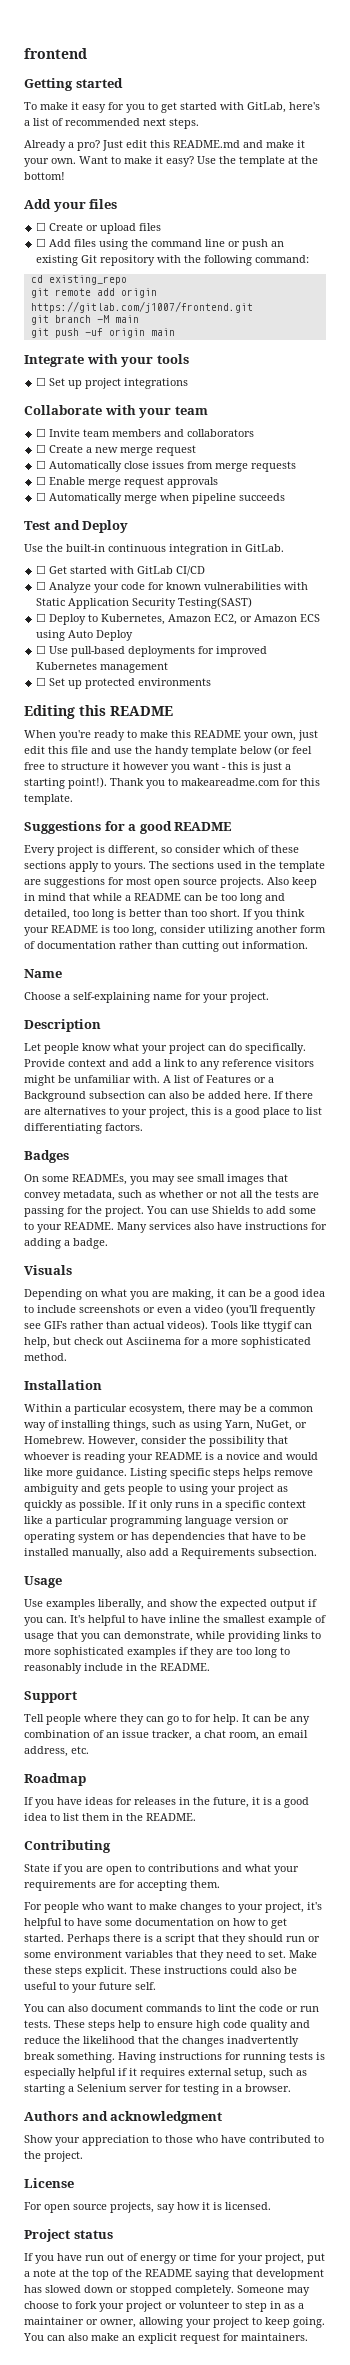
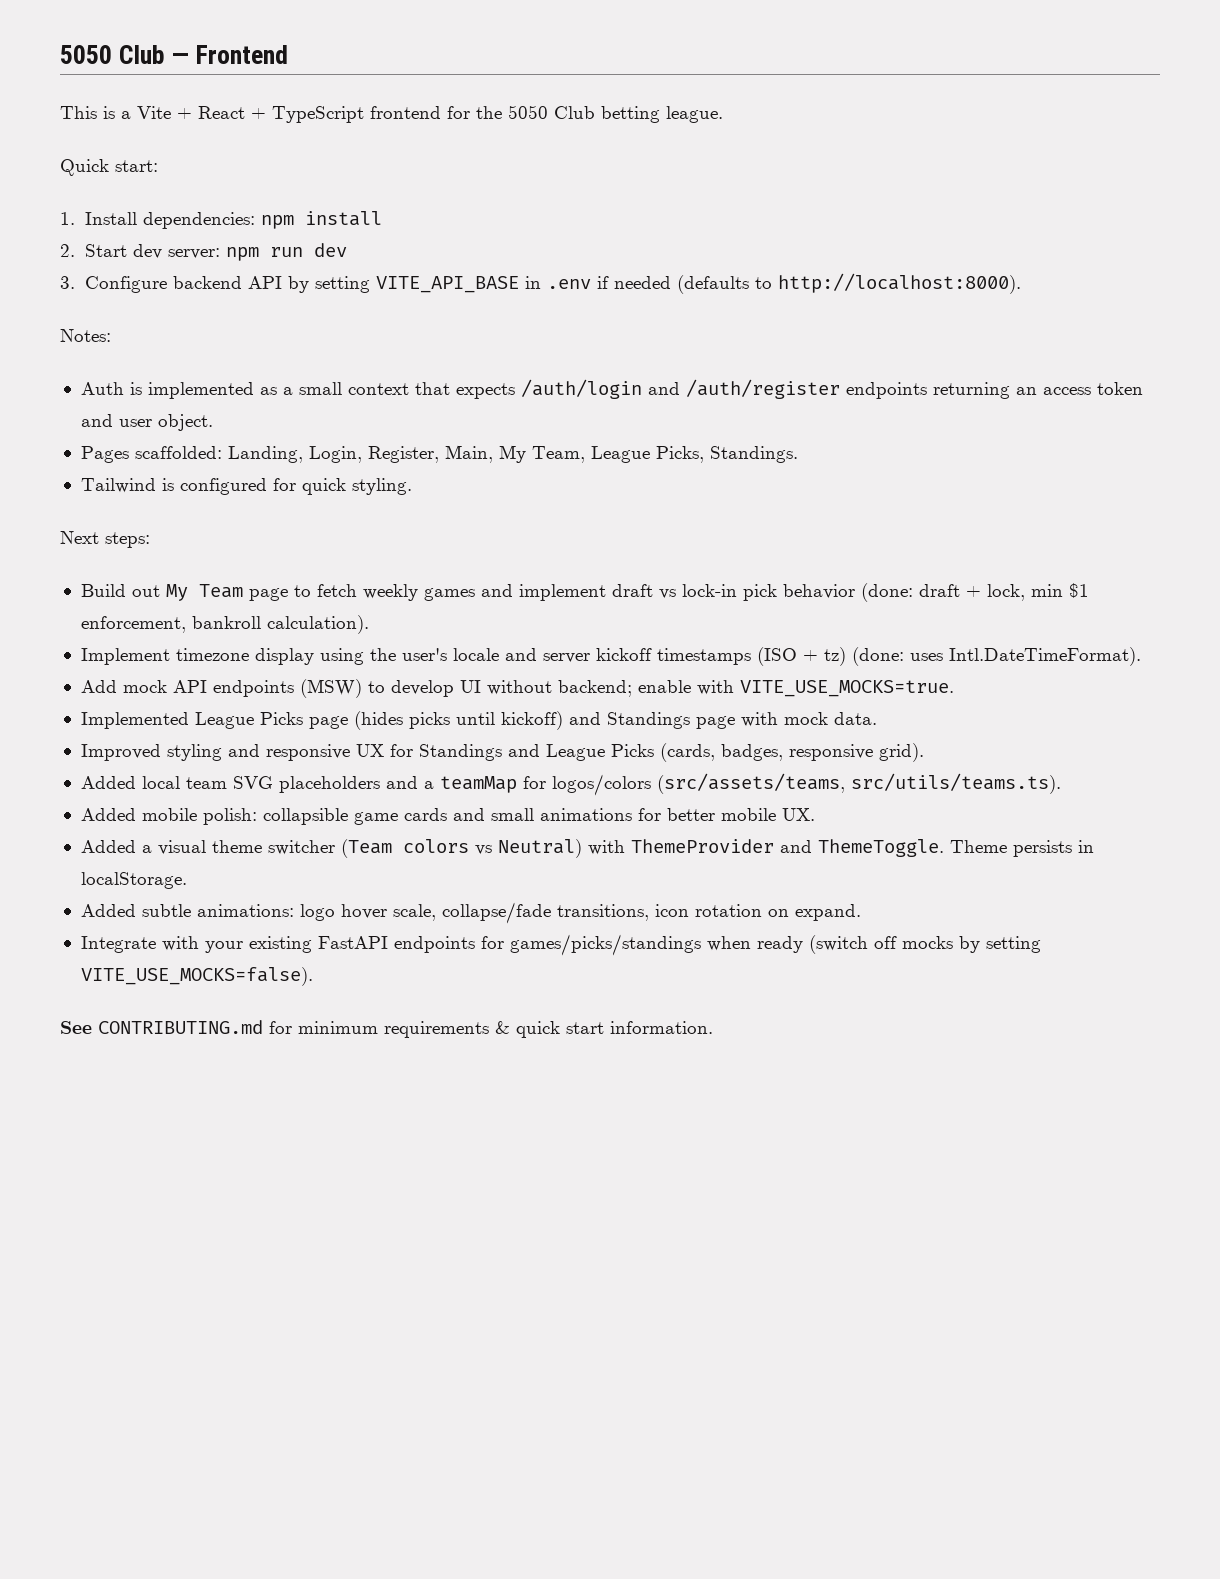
- frontend
- Getting started
- To make it easy for you to get started with GitLab, here's a list of recommended next steps.
- Already a pro? Just edit this README.md and make it your own. Want to make it easy? Use the template at the bottom!
- Add your files
- ☐ Create or upload files
- ☐ Add files using the command line or push an existing Git repository with the following command:
- cd existing_repo
- git remote add origin https://gitlab.com/j1007/frontend.git
- git branch -M main
- git push -uf origin main
- Integrate with your tools
- ☐ Set up project integrations
- Collaborate with your team
- ☐ Invite team members and collaborators
- ☐ Create a new merge request
- ☐ Automatically close issues from merge requests
- ☐ Enable merge request approvals
- ☐ Automatically merge when pipeline succeeds
- Test and Deploy
- Use the built-in continuous integration in GitLab.
- ☐ Get started with GitLab CI/CD
- ☐ Analyze your code for known vulnerabilities with Static Application Security Testing(SAST)
- ☐ Deploy to Kubernetes, Amazon EC2, or Amazon ECS using Auto Deploy
- ☐ Use pull-based deployments for improved Kubernetes management
- ☐ Set up protected environments
- Editing this README
- When you're ready to make this README your own, just edit this file and use the handy template below (or feel free to structure it however you want - this is just a starting point!). Thank you to makeareadme.com for this template.
- Suggestions for a good README
- Every project is different, so consider which of these sections apply to yours. The sections used in the template are suggestions for most open source projects. Also keep in mind that while a README can be too long and detailed, too long is better than too short. If you think your README is too long, consider utilizing another form of documentation rather than cutting out information.
- Name
- Choose a self-explaining name for your project.
- Description
- Let people know what your project can do specifically. Provide context and add a link to any reference visitors might be unfamiliar with. A list of Features or a Background subsection can also be added here. If there are alternatives to your project, this is a good place to list differentiating factors.
- Badges
- On some READMEs, you may see small images that convey metadata, such as whether or not all the tests are passing for the project. You can use Shields to add some to your README. Many services also have instructions for adding a badge.
- Visuals
- Depending on what you are making, it can be a good idea to include screenshots or even a video (you'll frequently see GIFs rather than actual videos). Tools like ttygif can help, but check out Asciinema for a more sophisticated method.
- Installation
- Within a particular ecosystem, there may be a common way of installing things, such as using Yarn, NuGet, or Homebrew. However, consider the possibility that whoever is reading your README is a novice and would like more guidance. Listing specific steps helps remove ambiguity and gets people to using your project as quickly as possible. If it only runs in a specific context like a particular programming language version or operating system or has dependencies that have to be installed manually, also add a Requirements subsection.
- Usage
- Use examples liberally, and show the expected output if you can. It's helpful to have inline the smallest example of usage that you can demonstrate, while providing links to more sophisticated examples if they are too long to reasonably include in the README.
- Support
- Tell people where they can go to for help. It can be any combination of an issue tracker, a chat room, an email address, etc.
- Roadmap
- If you have ideas for releases in the future, it is a good idea to list them in the README.
- Contributing
- State if you are open to contributions and what your requirements are for accepting them.
- For people who want to make changes to your project, it's helpful to have some documentation on how to get started. Perhaps there is a script that they should run or some environment variables that they need to set. Make these steps explicit. These instructions could also be useful to your future self.
- You can also document commands to lint the code or run tests. These steps help to ensure high code quality and reduce the likelihood that the changes inadvertently break something. Having instructions for running tests is especially helpful if it requires external setup, such as starting a Selenium server for testing in a browser.
- Authors and acknowledgment
- Show your appreciation to those who have contributed to the project.
- License
- For open source projects, say how it is licensed.
- Project status
- If you have run out of energy or time for your project, put a note at the top of the README saying that development has slowed down or stopped completely. Someone may choose to fork your project or volunteer to step in as a maintainer or owner, allowing your project to keep going. You can also make an explicit request for maintainers.
+ 5050 Club — Frontend
+ This is a Vite + React + TypeScript frontend for the 5050 Club betting league.
+ Quick start:
+ 1. Install dependencies: npm install
+ 2. Start dev server: npm run dev
+ 3. Configure backend API by setting VITE_API_BASE in .env if needed (defaults to http://localhost:8000).
+ Notes:
+ Auth is implemented as a small context that expects /auth/login and /auth/register endpoints returning an access token and user object.
+ Pages scaffolded: Landing, Login, Register, Main, My Team, League Picks, Standings.
+ Tailwind is configured for quick styling.
+ Next steps:
+ Build out My Team page to fetch weekly games and implement draft vs lock-in pick behavior (done: draft + lock, min $1 enforcement, bankroll calculation).
+ Implement timezone display using the user's locale and server kickoff timestamps (ISO + tz) (done: uses Intl.DateTimeFormat).
+ Add mock API endpoints (MSW) to develop UI without backend; enable with VITE_USE_MOCKS=true.
+ Implemented League Picks page (hides picks until kickoff) and Standings page with mock data.
+ Improved styling and responsive UX for Standings and League Picks (cards, badges, responsive grid).
+ Added local team SVG placeholders and a teamMap for logos/colors (src/assets/teams, src/utils/teams.ts).
+ Added mobile polish: collapsible game cards and small animations for better mobile UX.
+ Added a visual theme switcher (Team colors vs Neutral) with ThemeProvider and ThemeToggle. Theme persists in localStorage.
+ Added subtle animations: logo hover scale, collapse/fade transitions, icon rotation on expand.
+ Integrate with your existing FastAPI endpoints for games/picks/standings when ready (switch off mocks by setting VITE_USE_MOCKS=false).
+ See CONTRIBUTING.md for minimum requirements & quick start information.

